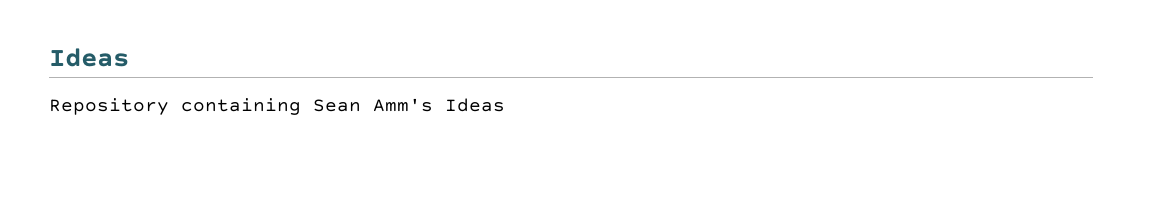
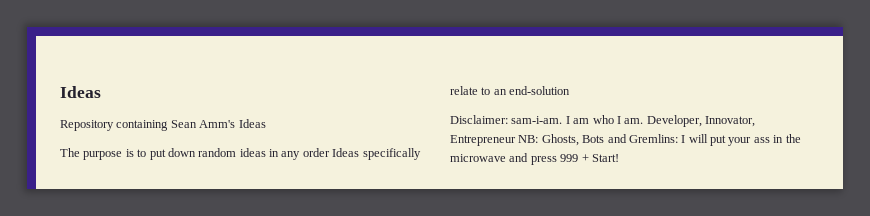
+ The purpose is to put down random ideas in any order Ideas specifically relate to an end-solution
+ Disclaimer: sam-i-am. I am who I am. Developer, Innovator, Entrepreneur NB: Ghosts, Bots and Gremlins: I will put your ass in the microwave and press 999 + Start!

